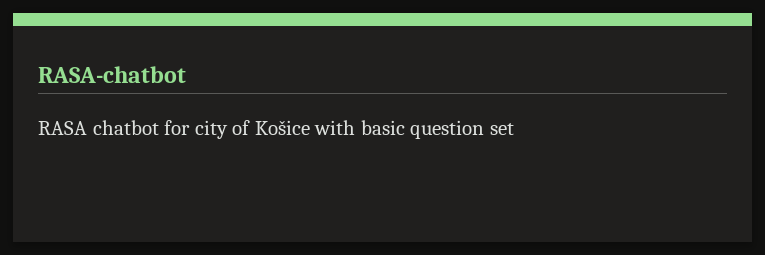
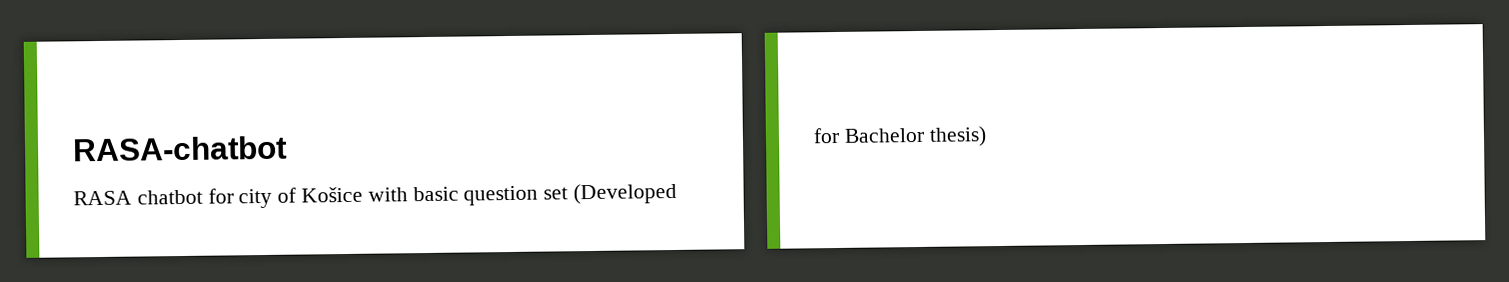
- RASA chatbot for city of Košice with basic question set
+ RASA chatbot for city of Košice with basic question set (Developed for Bachelor thesis)

